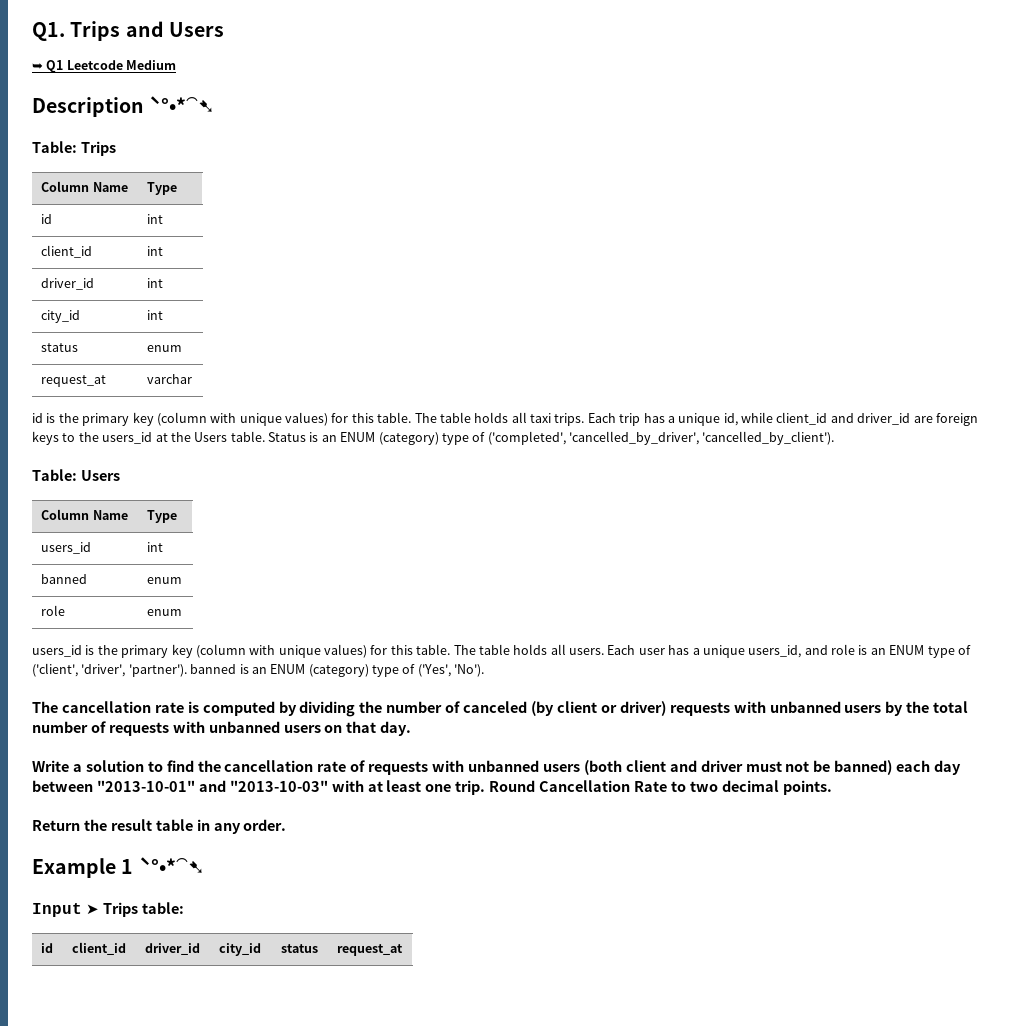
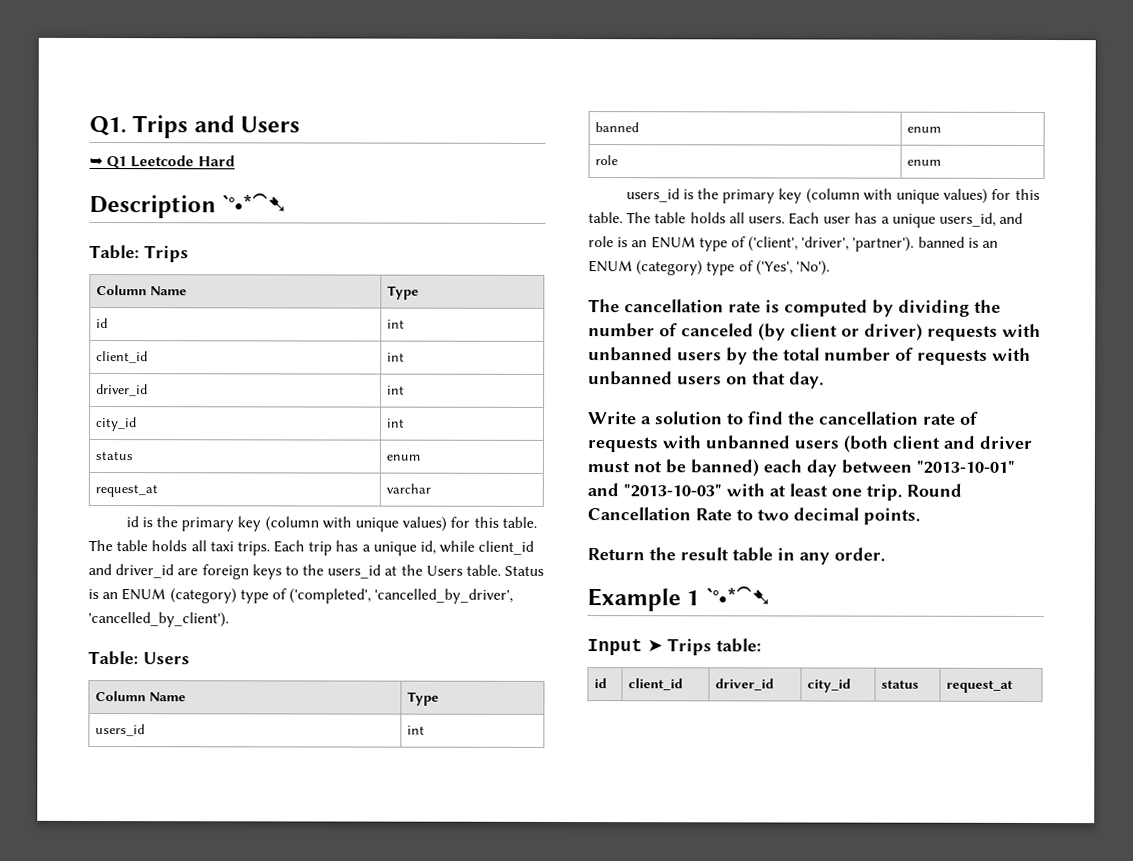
- ➥ Q1 Leetcode Medium
+ ➥ Q1 Leetcode Hard

